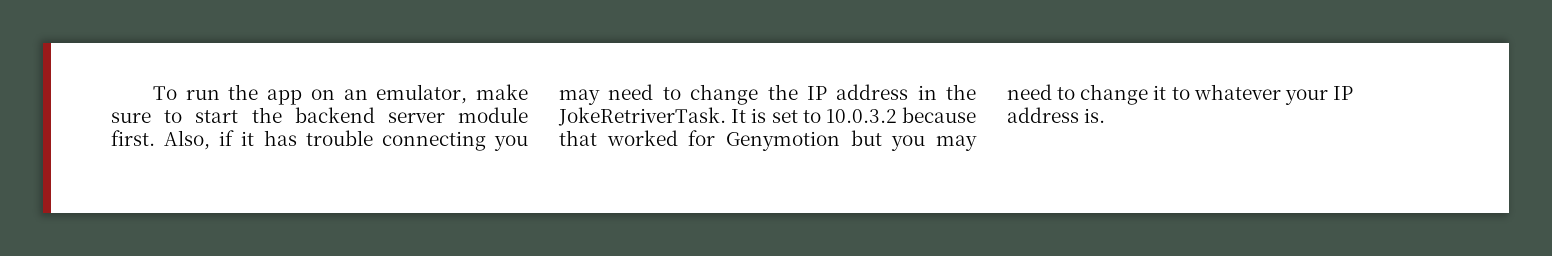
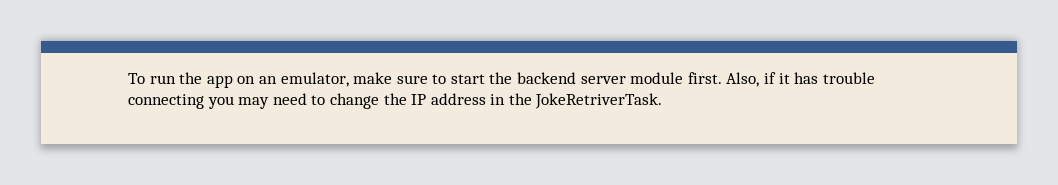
- It is set to 10.0.3.2 because that worked for Genymotion but you may need to change it to whatever your IP address is.

